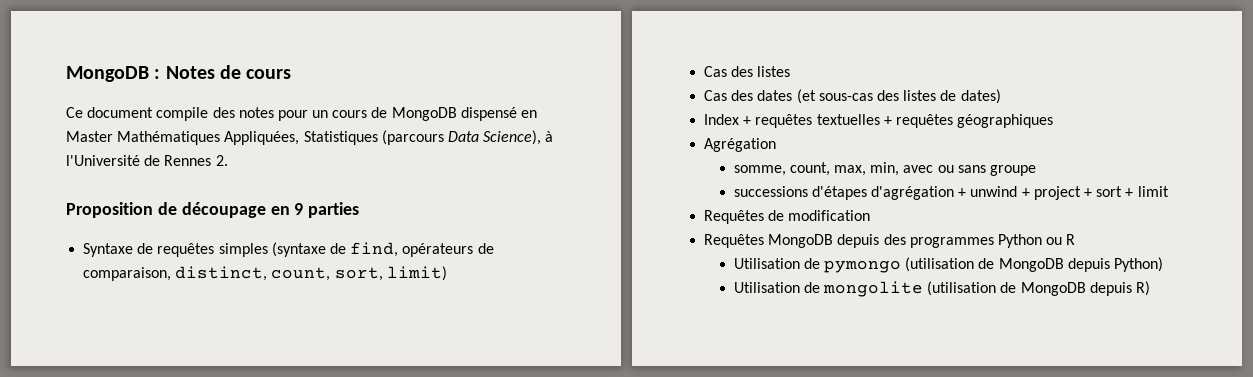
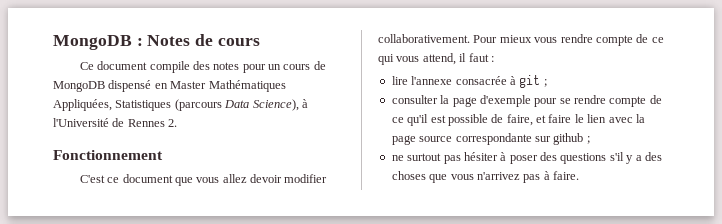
- Proposition de découpage en 9 parties
- Syntaxe de requêtes simples (syntaxe de find, opérateurs de comparaison, distinct, count, sort, limit)
- Cas des listes
- Cas des dates (et sous-cas des listes de dates)
- Index + requêtes textuelles + requêtes géographiques
- Agrégation
- somme, count, max, min, avec ou sans groupe
- successions d'étapes d'agrégation + unwind + project + sort + limit
- Requêtes de modification
- Requêtes MongoDB depuis des programmes Python ou R
- Utilisation de pymongo (utilisation de MongoDB depuis Python)
- Utilisation de mongolite (utilisation de MongoDB depuis R)
+ Fonctionnement
+ C'est ce document que vous allez devoir modifier collaborativement. Pour mieux vous rendre compte de ce qui vous attend, il faut :
+ lire l'annexe consacrée à git ;
+ consulter la page d'exemple pour se rendre compte de ce qu'il est possible de faire, et faire le lien avec la page source correspondante sur github ;
+ ne surtout pas hésiter à poser des questions s'il y a des choses que vous n'arrivez pas à faire.

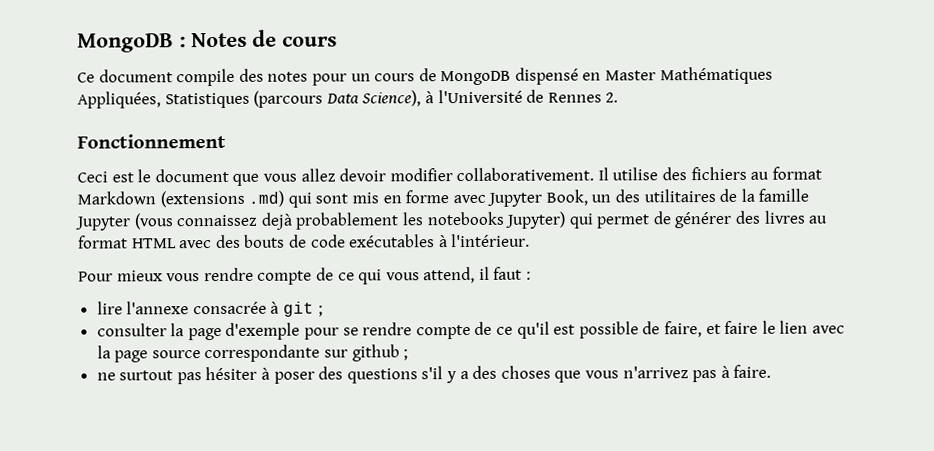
- C'est ce document que vous allez devoir modifier collaborativement. Pour mieux vous rendre compte de ce qui vous attend, il faut :
+ Ceci est le document que vous allez devoir modifier collaborativement. Il utilise des fichiers au format Markdown (extensions .md) qui sont mis en forme avec Jupyter Book, un des utilitaires de la famille Jupyter (vous connaissez dejà probablement les notebooks Jupyter) qui permet de générer des livres au format HTML avec des bouts de code exécutables à l'intérieur.
+ Pour mieux vous rendre compte de ce qui vous attend, il faut :

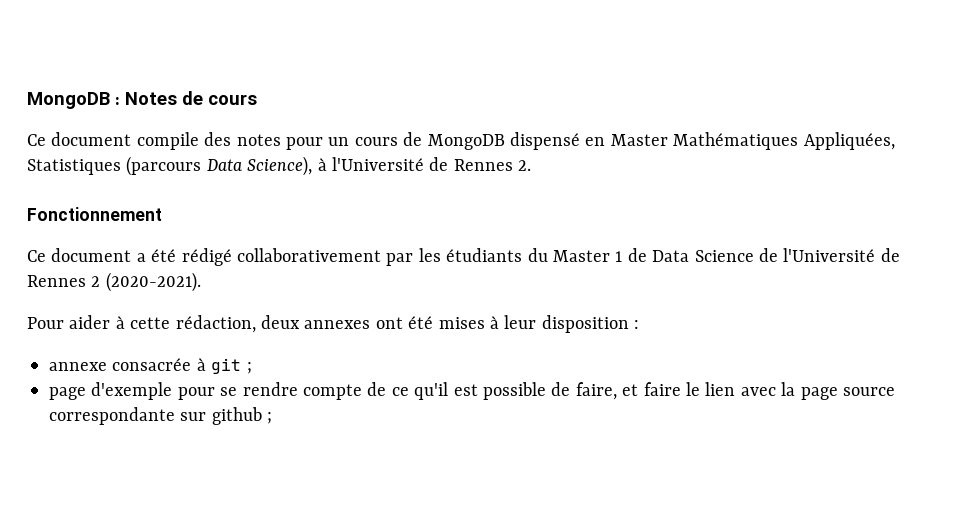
- Ceci est le document que vous allez devoir modifier collaborativement. Il utilise des fichiers au format Markdown (extensions .md) qui sont mis en forme avec Jupyter Book, un des utilitaires de la famille Jupyter (vous connaissez dejà probablement les notebooks Jupyter) qui permet de générer des livres au format HTML avec des bouts de code exécutables à l'intérieur.
- Pour mieux vous rendre compte de ce qui vous attend, il faut :
+ Ce document a été rédigé collaborativement par les étudiants du Master 1 de Data Science de l'Université de Rennes 2 (2020-2021).
+ Pour aider à cette rédaction, deux annexes ont été mises à leur disposition :
- lire l'annexe consacrée à git ;
+ annexe consacrée à git ;
- consulter la page d'exemple pour se rendre compte de ce qu'il est possible de faire, et faire le lien avec la page source correspondante sur github ;
+ page d'exemple pour se rendre compte de ce qu'il est possible de faire, et faire le lien avec la page source correspondante sur github ;
- ne surtout pas hésiter à poser des questions s'il y a des choses que vous n'arrivez pas à faire.

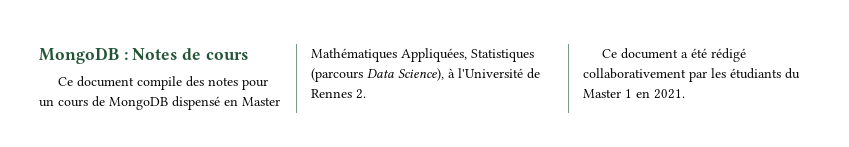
- Fonctionnement
- Ce document a été rédigé collaborativement par les étudiants du Master 1 de Data Science de l'Université de Rennes 2 (2020-2021).
- Pour aider à cette rédaction, deux annexes ont été mises à leur disposition :
- annexe consacrée à git ;
- page d'exemple pour se rendre compte de ce qu'il est possible de faire, et faire le lien avec la page source correspondante sur github ;
+ Ce document a été rédigé collaborativement par les étudiants du Master 1 en 2021.

